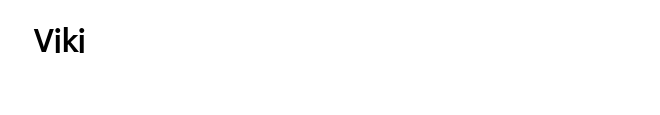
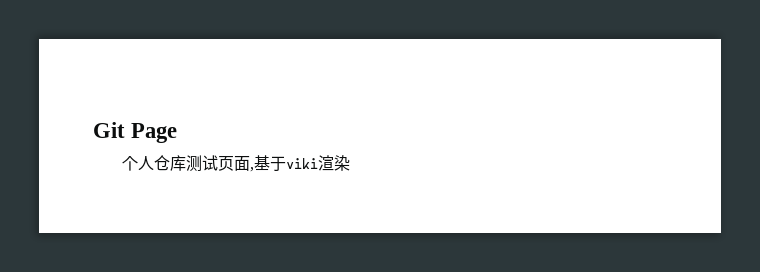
- Viki
+ Git Page
+ 个人仓库测试页面,基于viki渲染

